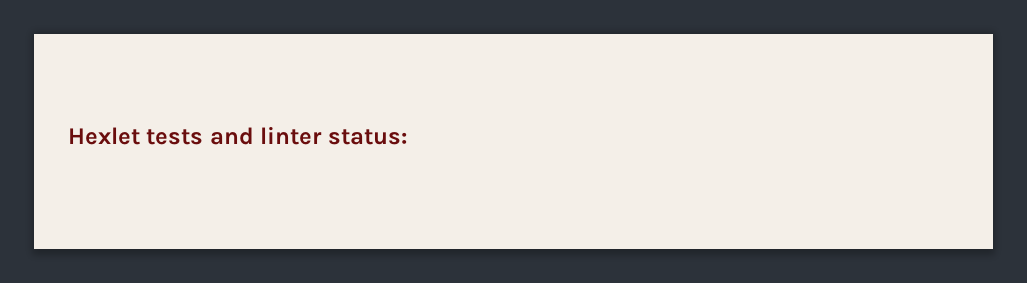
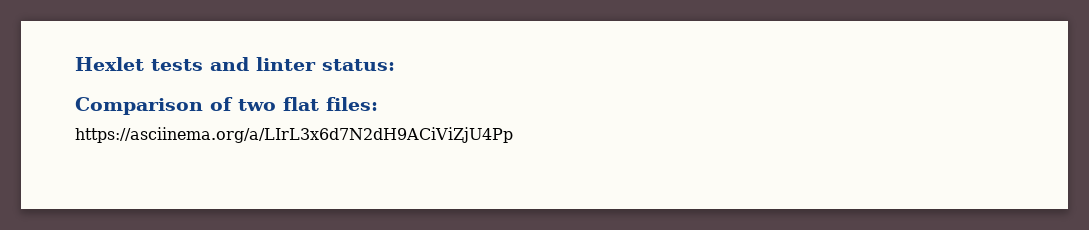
+ Comparison of two flat files:
+ https://asciinema.org/a/LIrL3x6d7N2dH9ACiViZjU4Pp

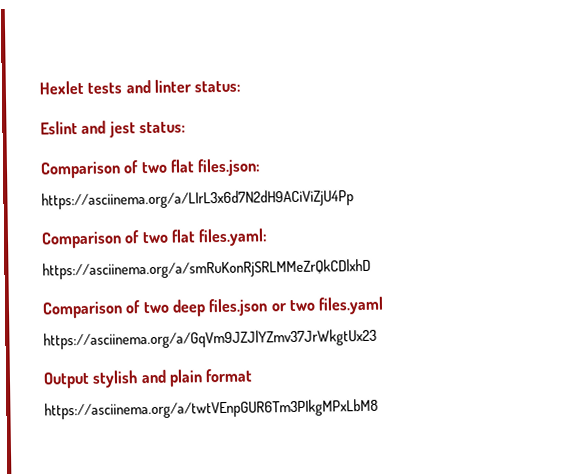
- Comparison of two flat files:
+ Eslint and jest status:
+ Comparison of two flat files.json:
+ Comparison of two flat files.yaml:
+ https://asciinema.org/a/smRuKonRjSRLMMeZrQkCDlxhD
+ Comparison of two deep files.json or two files.yaml
+ https://asciinema.org/a/GqVm9JZJlYZmv37JrWkgtUx23
+ Output stylish and plain format
+ https://asciinema.org/a/twtVEnpGUR6Tm3PIkgMPxLbM8

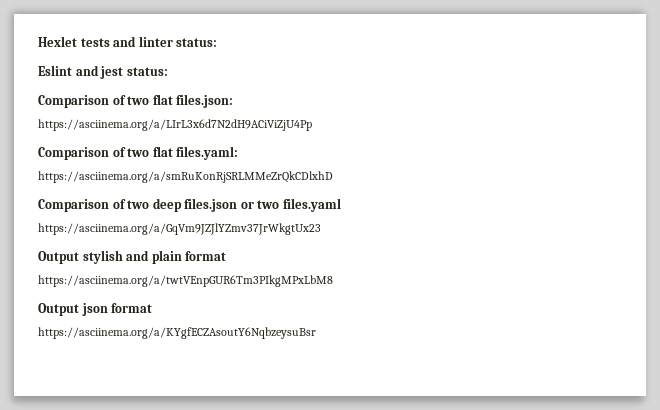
+ Output json format
+ https://asciinema.org/a/KYgfECZAsoutY6NqbzeysuBsr

